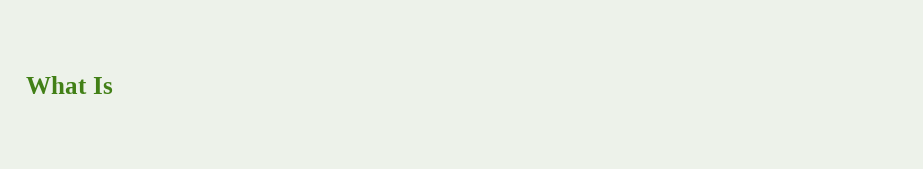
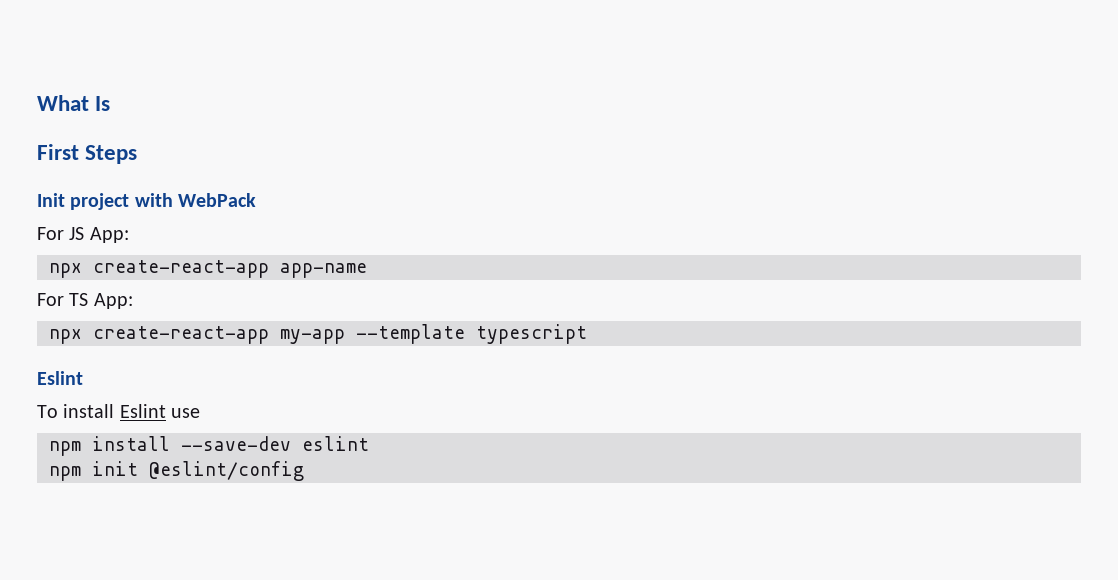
+ First Steps
+ Init project with WebPack
+ For JS App:
+ npx create-react-app app-name
+ For TS App:
+ npx create-react-app my-app --template typescript
+ Eslint
+ To install Eslint use
+ npm install --save-dev eslint
+ npm init @eslint/config

